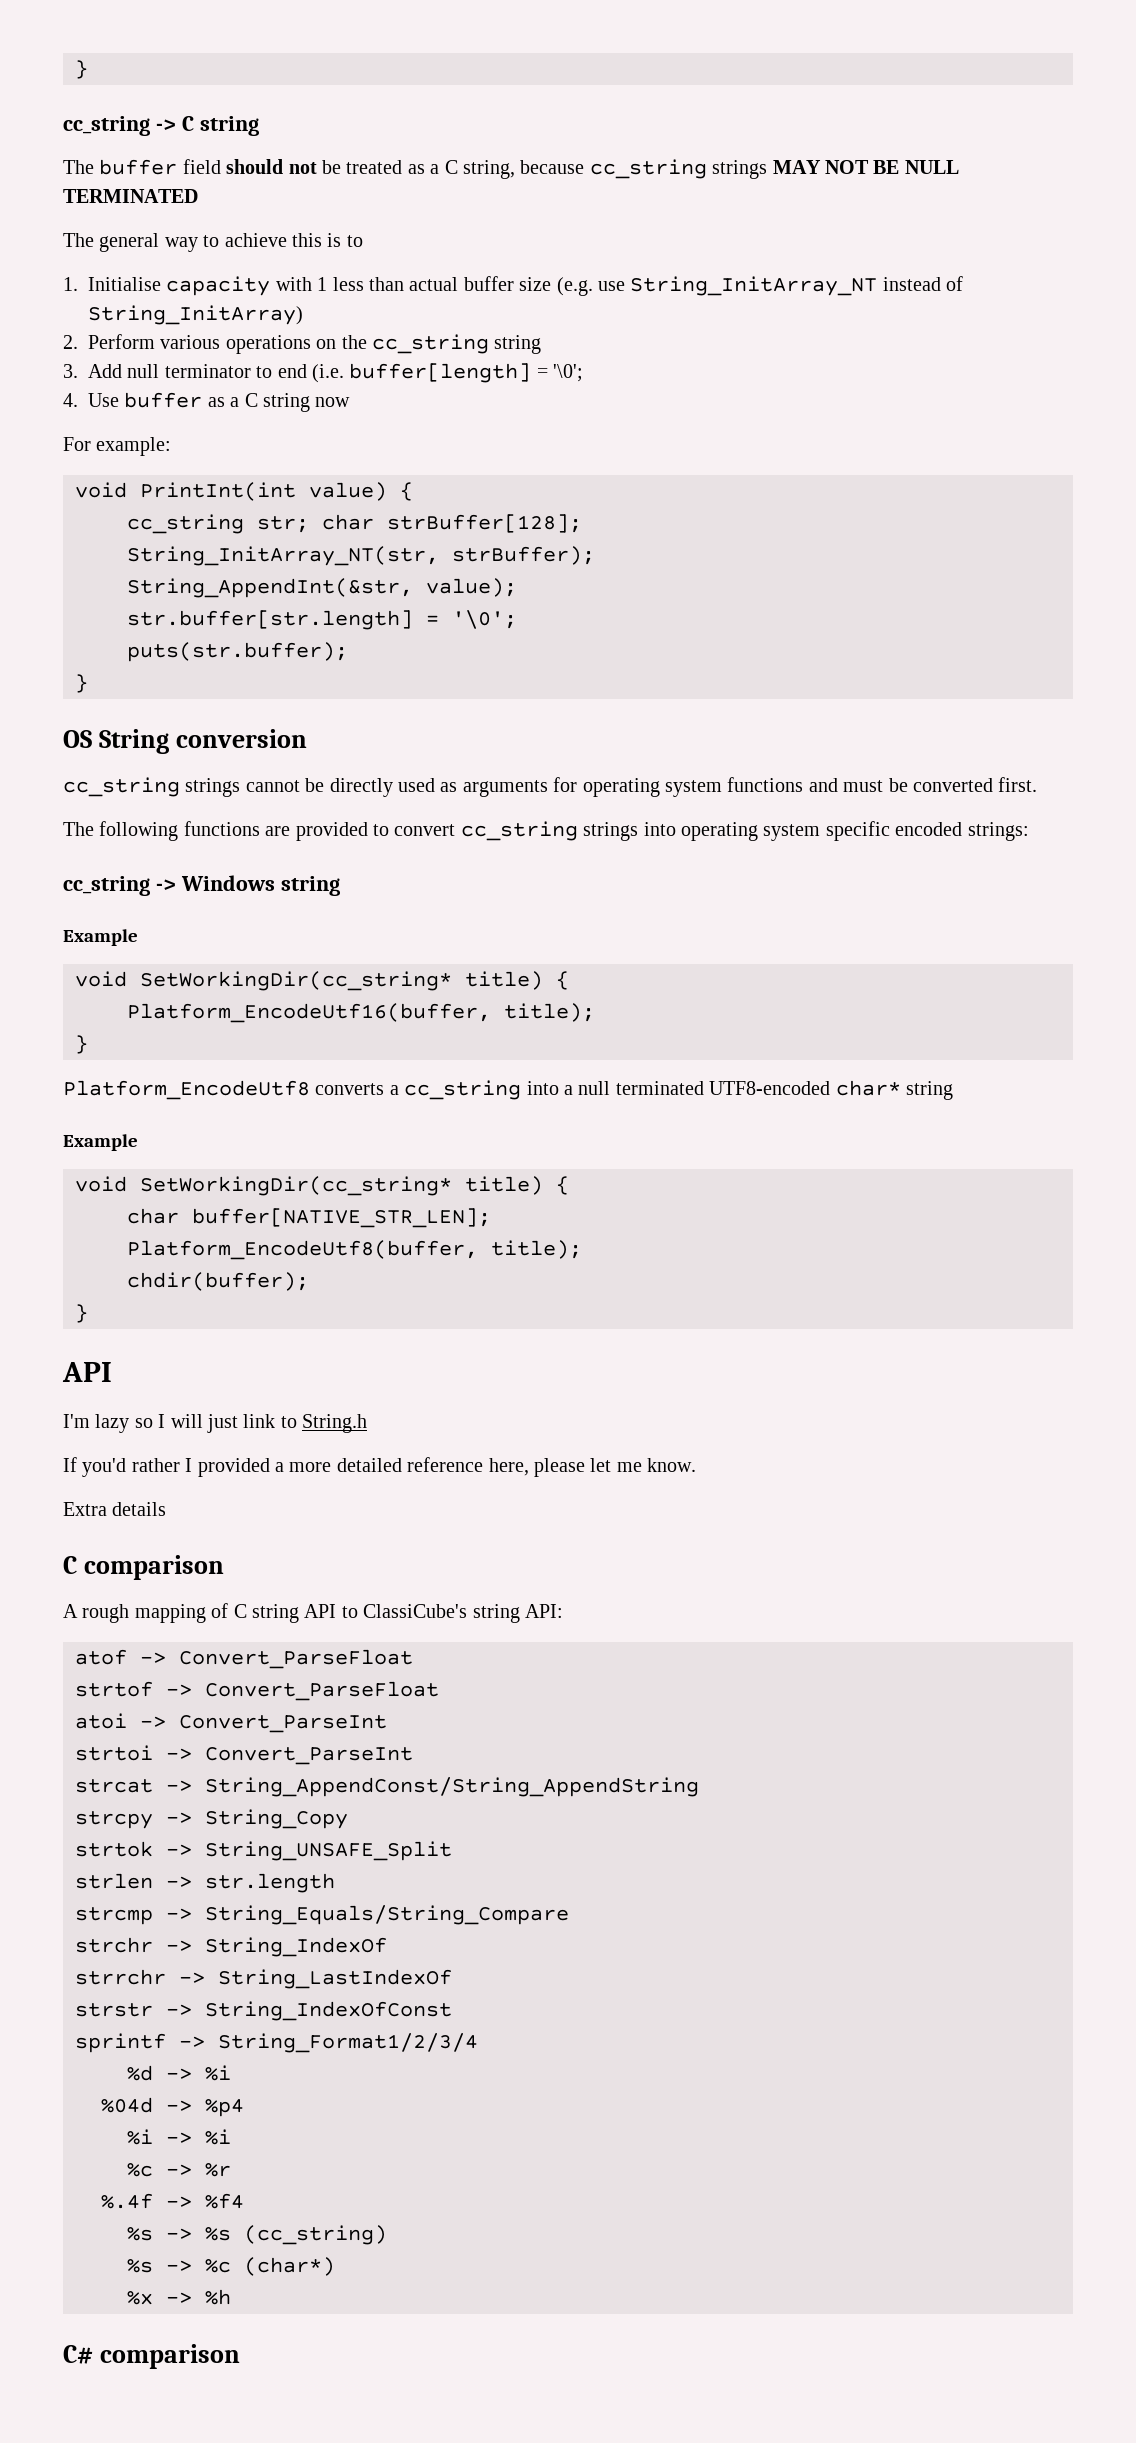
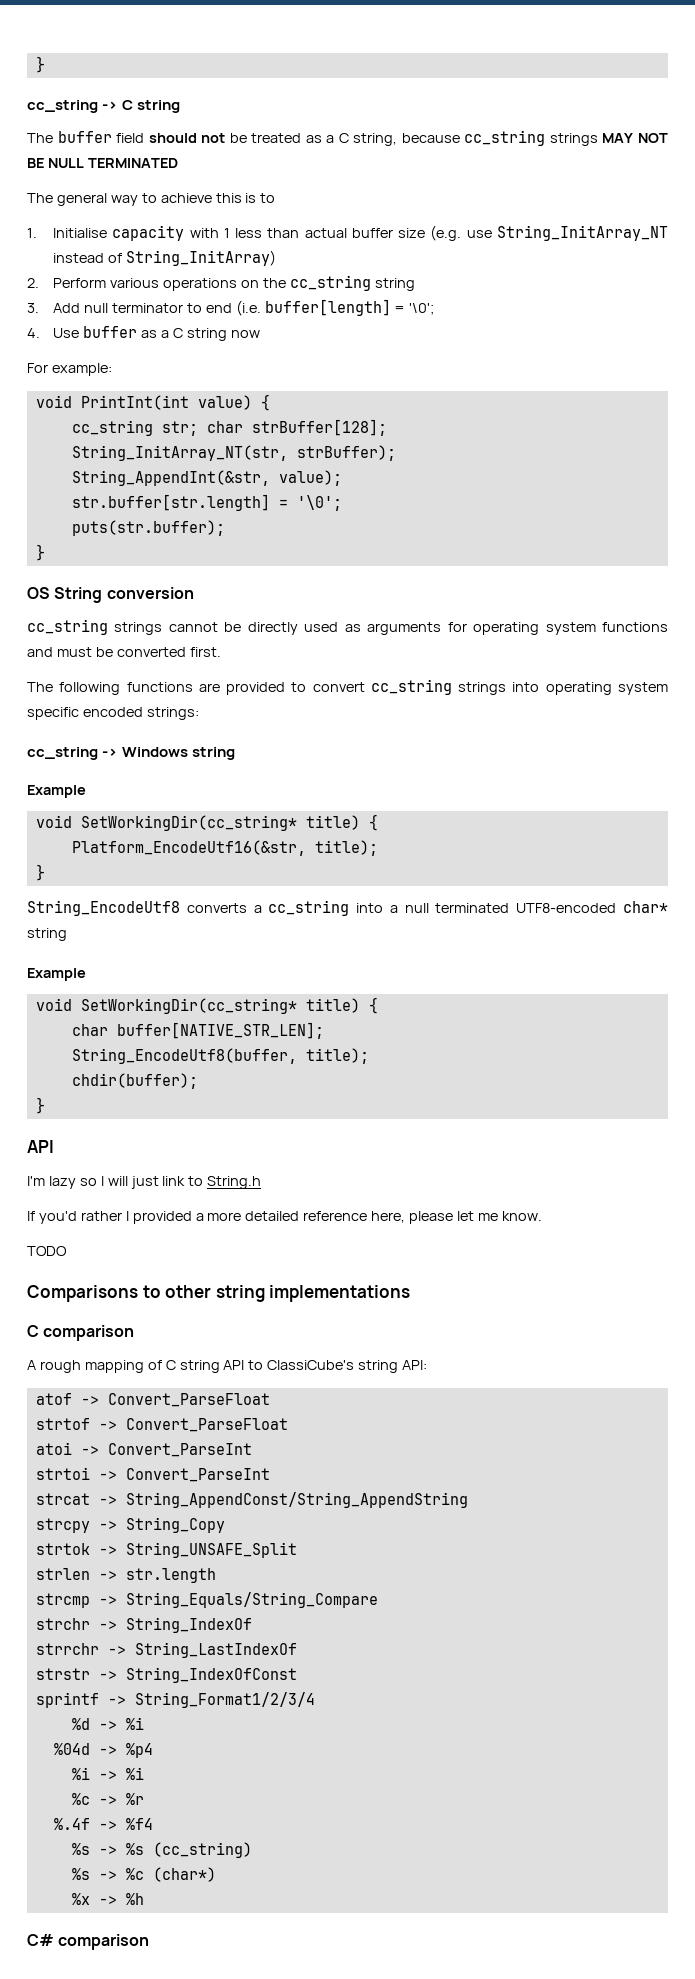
- Platform_EncodeUtf16(buffer, title);
+ Platform_EncodeUtf16(&str, title);
- Platform_EncodeUtf8 converts a cc_string into a null terminated UTF8-encoded char* string
+ String_EncodeUtf8 converts a cc_string into a null terminated UTF8-encoded char* string
- Platform_EncodeUtf8(buffer, title);
+ String_EncodeUtf8(buffer, title);
- Extra details
+ TODO
+ Comparisons to other string implementations

